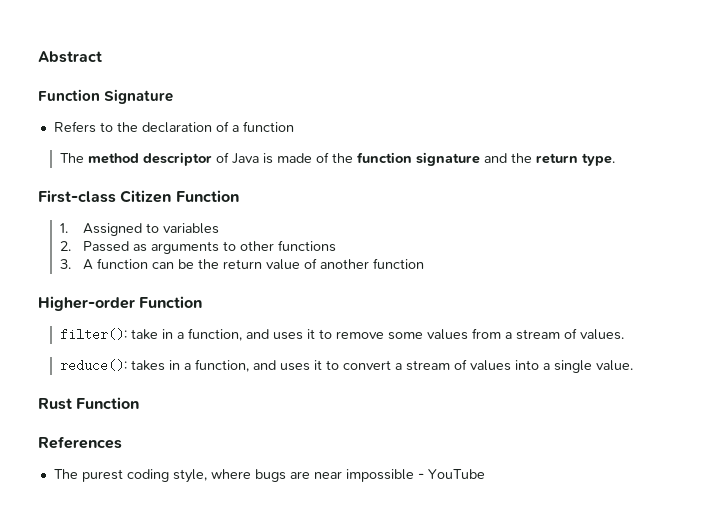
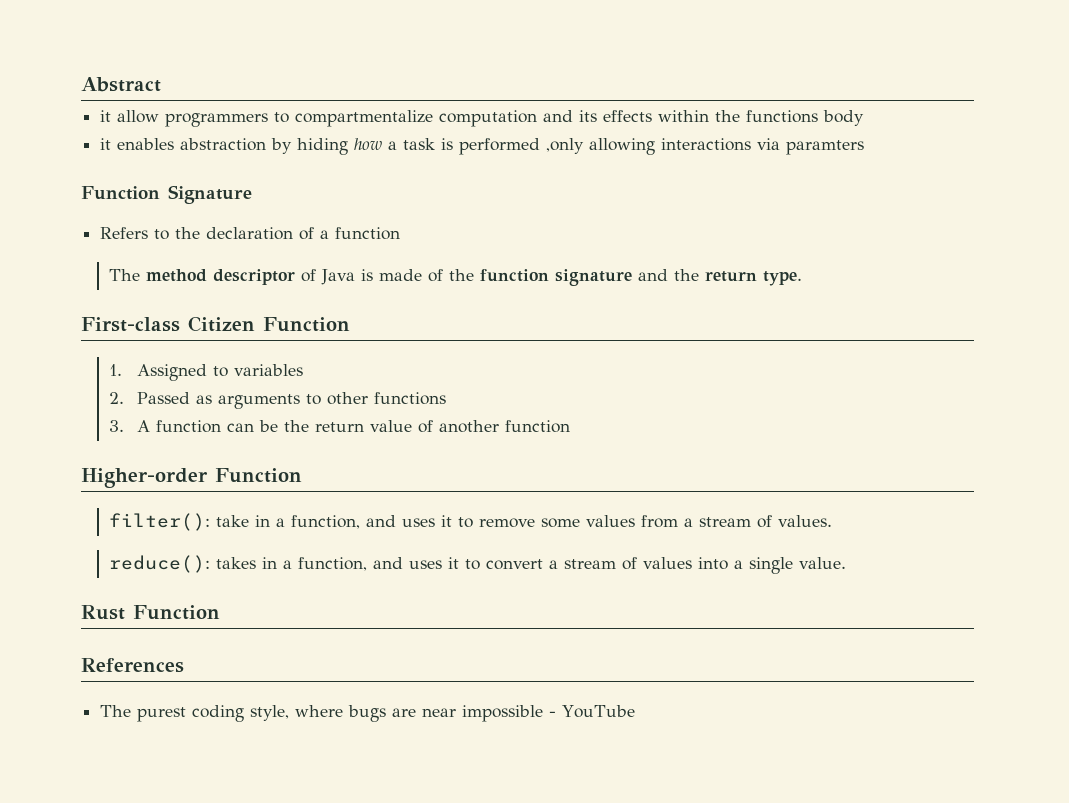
+ it allow programmers to compartmentalize computation and its effects within the functions body
+ it enables abstraction by hiding how a task is performed ,only allowing interactions via paramters

